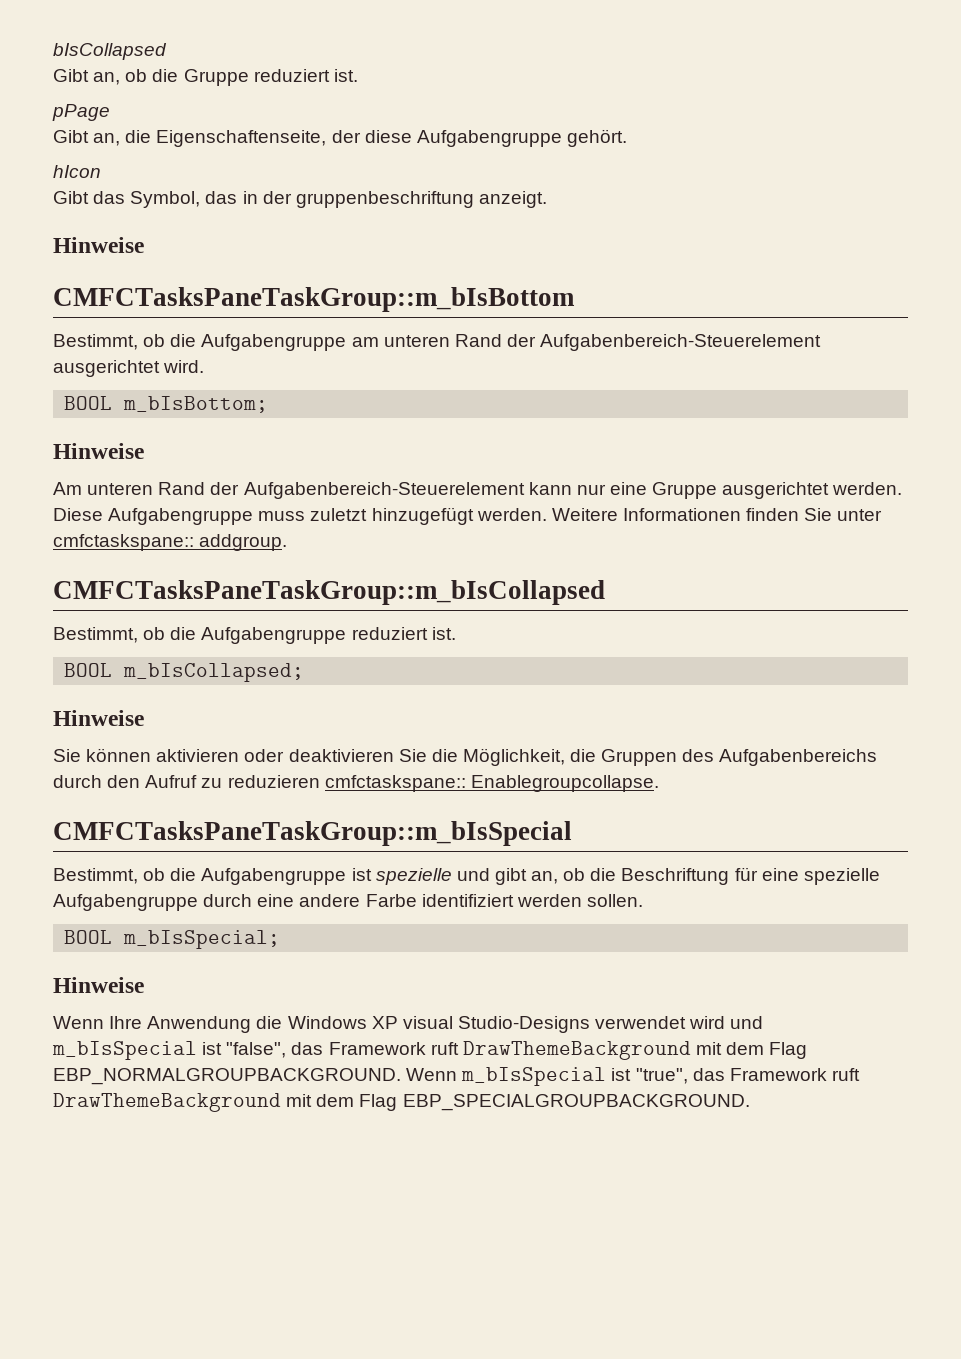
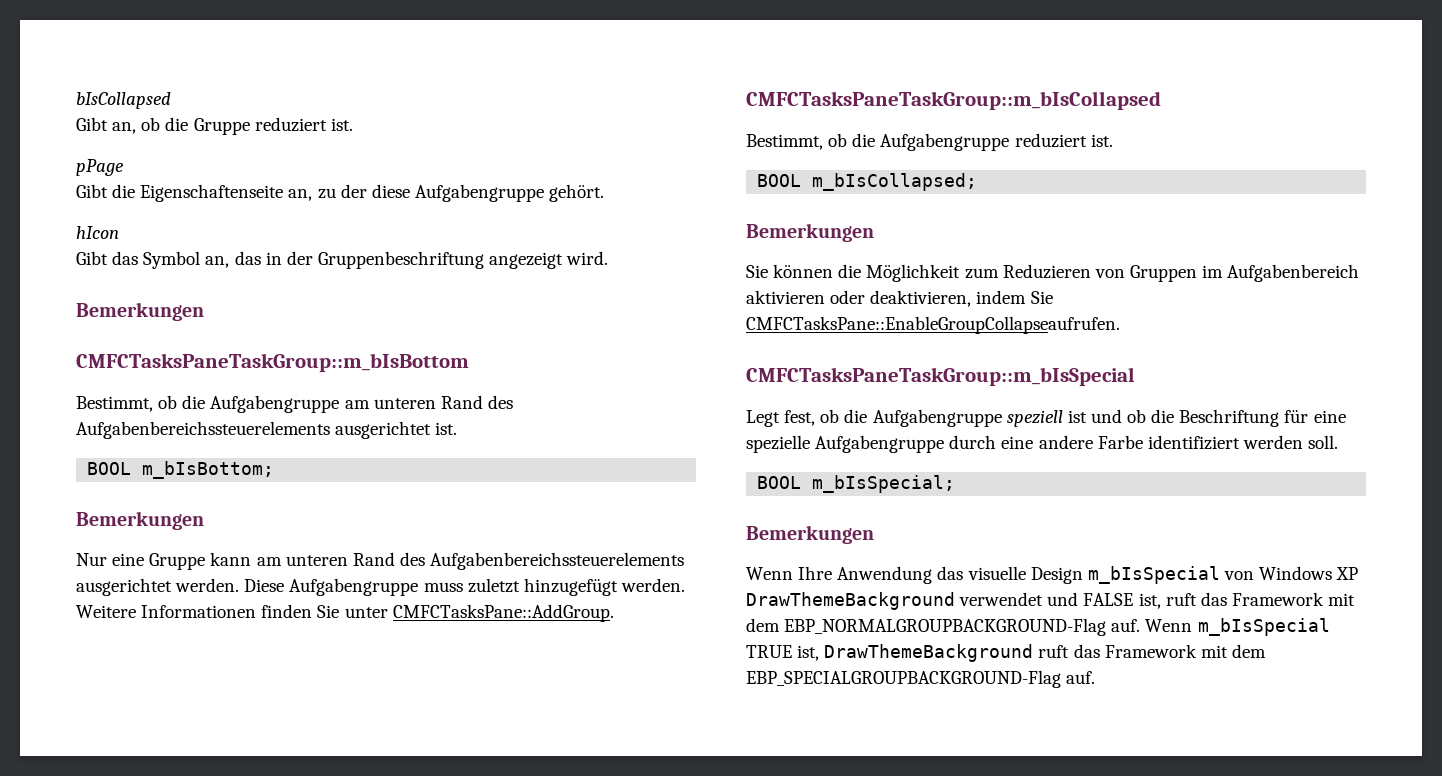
- Gibt an, die Eigenschaftenseite, der diese Aufgabengruppe gehört.
+ Gibt die Eigenschaftenseite an, zu der diese Aufgabengruppe gehört.
- Gibt das Symbol, das in der gruppenbeschriftung anzeigt.
- Hinweise
+ Gibt das Symbol an, das in der Gruppenbeschriftung angezeigt wird.
+ Bemerkungen
- Bestimmt, ob die Aufgabengruppe am unteren Rand der Aufgabenbereich-Steuerelement ausgerichtet wird.
+ Bestimmt, ob die Aufgabengruppe am unteren Rand des Aufgabenbereichssteuerelements ausgerichtet ist.
  BOOL m_bIsBottom;
- Hinweise
- Am unteren Rand der Aufgabenbereich-Steuerelement kann nur eine Gruppe ausgerichtet werden.
+ Bemerkungen
+ Nur eine Gruppe kann am unteren Rand des Aufgabenbereichssteuerelements ausgerichtet werden.
- Weitere Informationen finden Sie unter cmfctaskspane:: addgroup.
+ Weitere Informationen finden Sie unter CMFCTasksPane::AddGroup.
  BOOL m_bIsCollapsed;
- Hinweise
+ Bemerkungen
- Sie können aktivieren oder deaktivieren Sie die Möglichkeit, die Gruppen des Aufgabenbereichs durch den Aufruf zu reduzieren cmfctaskspane:: Enablegroupcollapse.
+ Sie können die Möglichkeit zum Reduzieren von Gruppen im Aufgabenbereich aktivieren oder deaktivieren, indem Sie CMFCTasksPane::EnableGroupCollapseaufrufen.
- Bestimmt, ob die Aufgabengruppe ist spezielle und gibt an, ob die Beschriftung für eine spezielle Aufgabengruppe durch eine andere Farbe identifiziert werden sollen.
+ Legt fest, ob die Aufgabengruppe speziell ist und ob die Beschriftung für eine spezielle Aufgabengruppe durch eine andere Farbe identifiziert werden soll.
  BOOL m_bIsSpecial;
- Hinweise
+ Bemerkungen
- Wenn Ihre Anwendung die Windows XP visual Studio-Designs verwendet wird und m_bIsSpecial ist "false", das Framework ruft DrawThemeBackground mit dem Flag EBP_NORMALGROUPBACKGROUND. Wenn m_bIsSpecial ist "true", das Framework ruft DrawThemeBackground mit dem Flag EBP_SPECIALGROUPBACKGROUND.
+ Wenn Ihre Anwendung das visuelle Design m_bIsSpecial von Windows XP DrawThemeBackground verwendet und FALSE ist, ruft das Framework mit dem EBP_NORMALGROUPBACKGROUND-Flag auf. Wenn m_bIsSpecial TRUE ist, DrawThemeBackground ruft das Framework mit dem EBP_SPECIALGROUPBACKGROUND-Flag auf.

